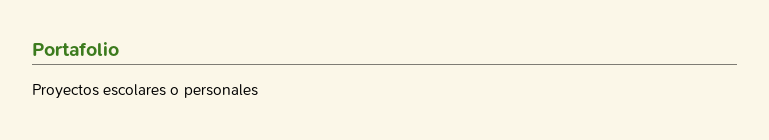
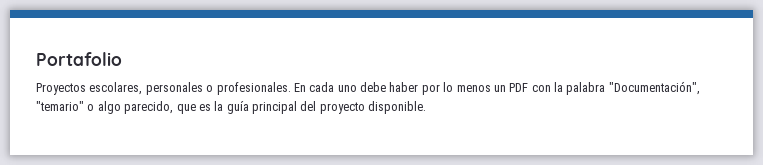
- Proyectos escolares o personales
+ Proyectos escolares, personales o profesionales. En cada uno debe haber por lo menos un PDF con la palabra "Documentación", "temario" o algo parecido, que es la guía principal del proyecto disponible.

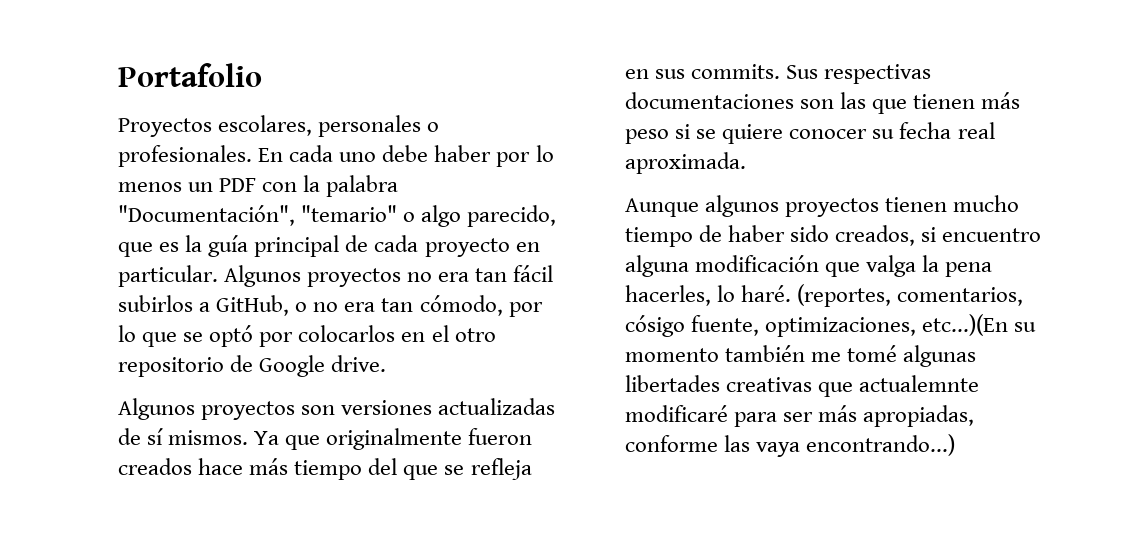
- En cada uno debe haber por lo menos un PDF con la palabra "Documentación", "temario" o algo parecido, que es la guía principal del proyecto disponible.
+ En cada uno debe haber por lo menos un PDF con la palabra "Documentación", "temario" o algo parecido, que es la guía principal de cada proyecto en particular. Algunos proyectos no era tan fácil subirlos a GitHub, o no era tan cómodo, por lo que se optó por colocarlos en el otro repositorio de Google drive.
+ Algunos proyectos son versiones actualizadas de sí mismos. Ya que originalmente fueron creados hace más tiempo del que se refleja en sus commits. Sus respectivas documentaciones son las que tienen más peso si se quiere conocer su fecha real aproximada.
+ Aunque algunos proyectos tienen mucho tiempo de haber sido creados, si encuentro alguna modificación que valga la pena hacerles, lo haré. (reportes, comentarios, cósigo fuente, optimizaciones, etc...)(En su momento también me tomé algunas libertades creativas que actualemnte modificaré para ser más apropiadas, conforme las vaya encontrando...)

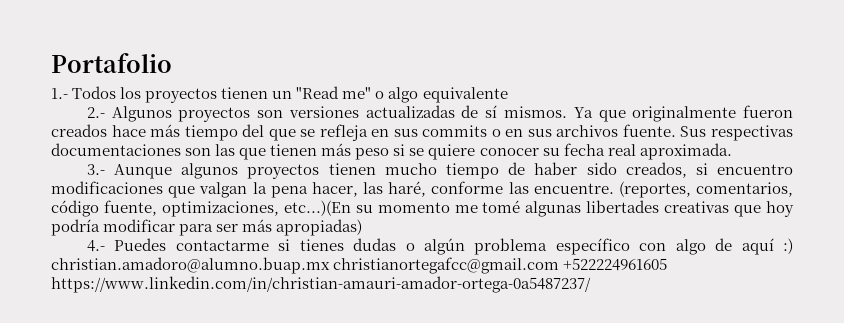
- Proyectos escolares, personales o profesionales. En cada uno debe haber por lo menos un PDF con la palabra "Documentación", "temario" o algo parecido, que es la guía principal de cada proyecto en particular. Algunos proyectos no era tan fácil subirlos a GitHub, o no era tan cómodo, por lo que se optó por colocarlos en el otro repositorio de Google drive.
- Algunos proyectos son versiones actualizadas de sí mismos.
+ 1.- Todos los proyectos tienen un "Read me" o algo equivalente
+ 2.- Algunos proyectos son versiones actualizadas de sí mismos.
- Ya que originalmente fueron creados hace más tiempo del que se refleja en sus commits.
+ Ya que originalmente fueron creados hace más tiempo del que se refleja en sus commits o en sus archivos fuente.
- Aunque algunos proyectos tienen mucho tiempo de haber sido creados, si encuentro alguna modificación que valga la pena hacerles, lo haré.
+ 3.- Aunque algunos proyectos tienen mucho tiempo de haber sido creados, si encuentro modificaciones que valgan la pena hacer, las haré, conforme las encuentre.
- (reportes, comentarios, cósigo fuente, optimizaciones, etc...)(En su momento también me tomé algunas libertades creativas que actualemnte modificaré para ser más apropiadas, conforme las vaya encontrando...)
+ (reportes, comentarios, código fuente, optimizaciones, etc...)(En su momento me tomé algunas libertades creativas que hoy podría modificar para ser más apropiadas)
+ 4.- Puedes contactarme si tienes dudas o algún problema específico con algo de aquí :) christian.amadoro@alumno.buap.mx christianortegafcc@gmail.com +522224961605 https://www.linkedin.com/in/christian-amauri-amador-ortega-0a5487237/

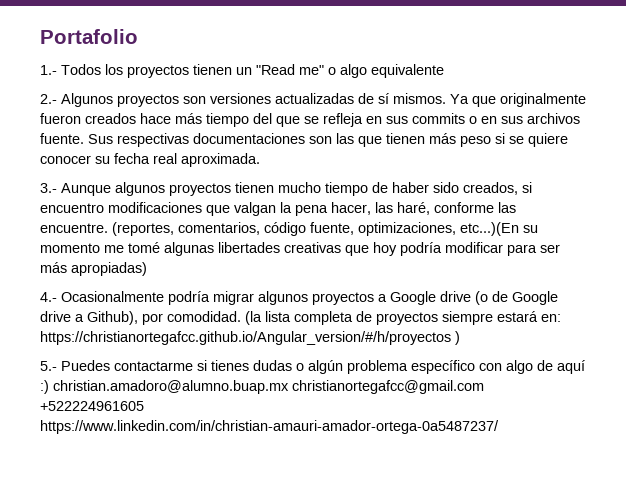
- 4.- Puedes contactarme si tienes dudas o algún problema específico con algo de aquí :) christian.amadoro@alumno.buap.mx christianortegafcc@gmail.com +522224961605 https://www.linkedin.com/in/christian-amauri-amador-ortega-0a5487237/
+ 4.- Ocasionalmente podría migrar algunos proyectos a Google drive (o de Google drive a Github), por comodidad. (la lista completa de proyectos siempre estará en: https://christianortegafcc.github.io/Angular_version/#/h/proyectos )
+ 5.- Puedes contactarme si tienes dudas o algún problema específico con algo de aquí :) christian.amadoro@alumno.buap.mx christianortegafcc@gmail.com +522224961605 https://www.linkedin.com/in/christian-amauri-amador-ortega-0a5487237/

